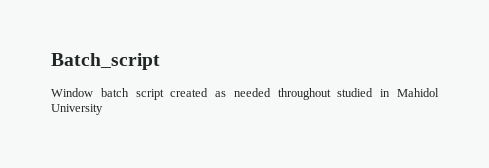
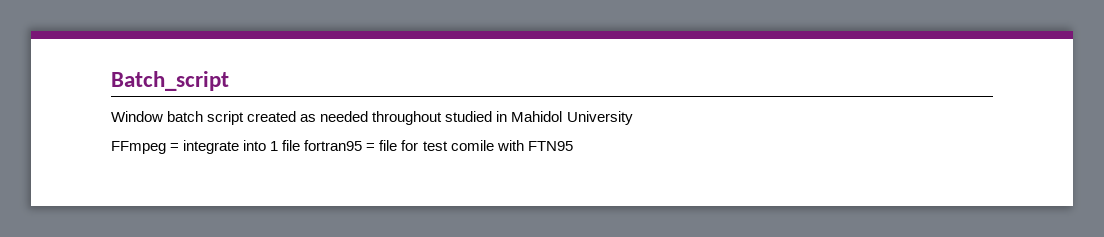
+ FFmpeg = integrate into 1 file fortran95 = file for test comile with FTN95

